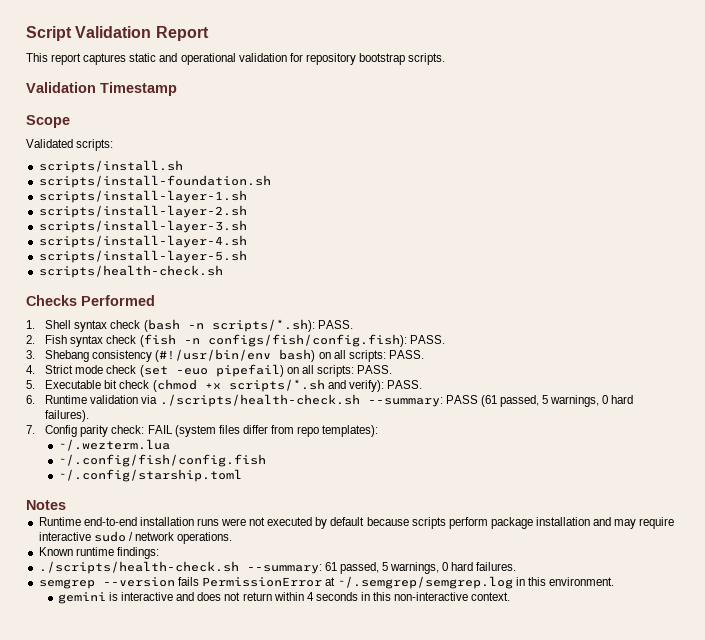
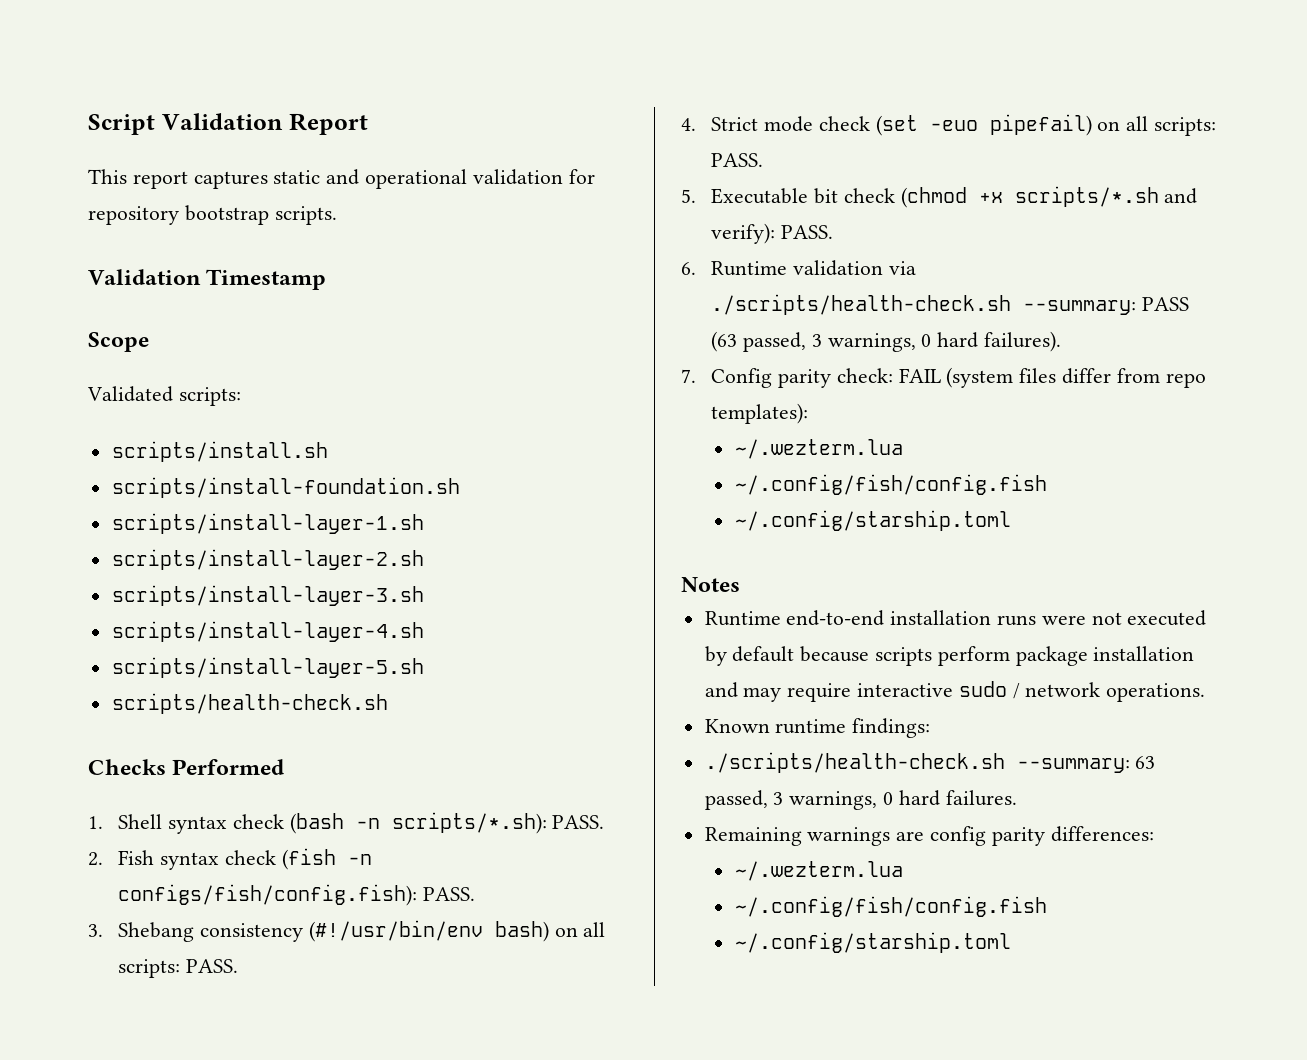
- 6. Runtime validation via ./scripts/health-check.sh --summary: PASS (61 passed, 5 warnings, 0 hard failures).
+ 6. Runtime validation via ./scripts/health-check.sh --summary: PASS (63 passed, 3 warnings, 0 hard failures).
- ./scripts/health-check.sh --summary: 61 passed, 5 warnings, 0 hard failures.
+ ./scripts/health-check.sh --summary: 63 passed, 3 warnings, 0 hard failures.
- semgrep --version fails PermissionError at ~/.semgrep/semgrep.log in this environment.
- gemini is interactive and does not return within 4 seconds in this non-interactive context.
+ Remaining warnings are config parity differences:
+ ~/.wezterm.lua
+ ~/.config/fish/config.fish
+ ~/.config/starship.toml

